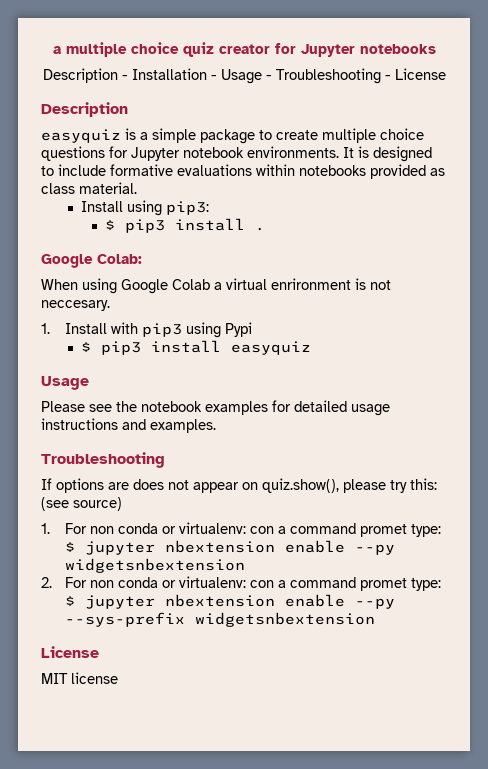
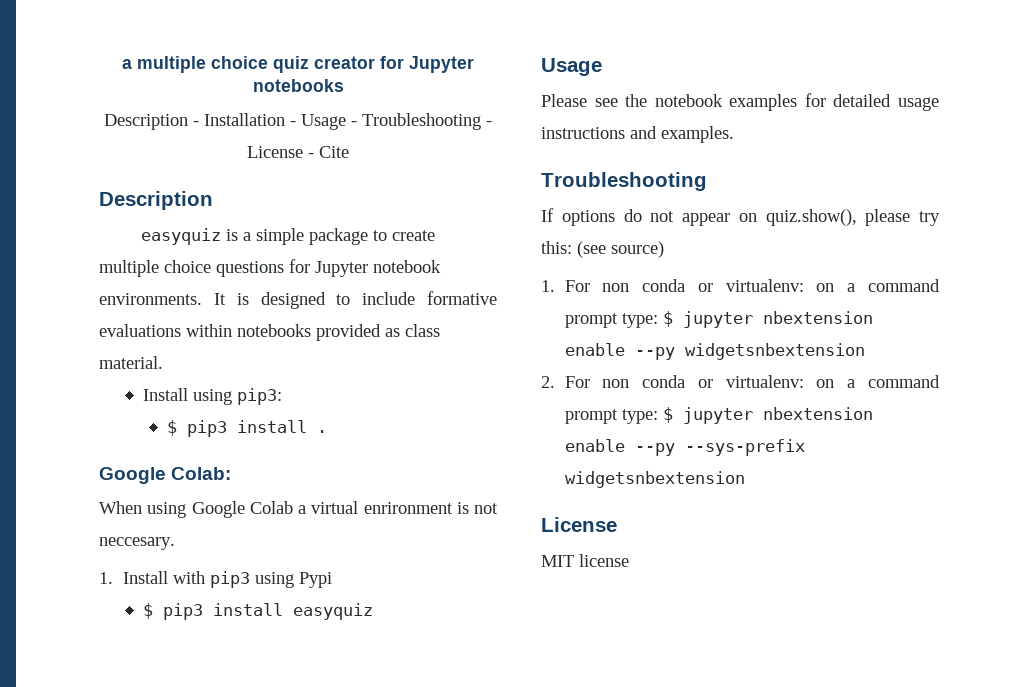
- Description - Installation - Usage - Troubleshooting - License
+ Description - Installation - Usage - Troubleshooting - License - Cite
- If options are does not appear on quiz.show(), please try this: (see source)
+ If options do not appear on quiz.show(), please try this: (see source)
- 1. For non conda or virtualenv: con a command promet type: $ jupyter nbextension enable --py widgetsnbextension
+ 1. For non conda or virtualenv: on a command prompt type: $ jupyter nbextension enable --py widgetsnbextension
- 2. For non conda or virtualenv: con a command promet type: $ jupyter nbextension enable --py --sys-prefix widgetsnbextension
+ 2. For non conda or virtualenv: on a command prompt type: $ jupyter nbextension enable --py --sys-prefix widgetsnbextension

